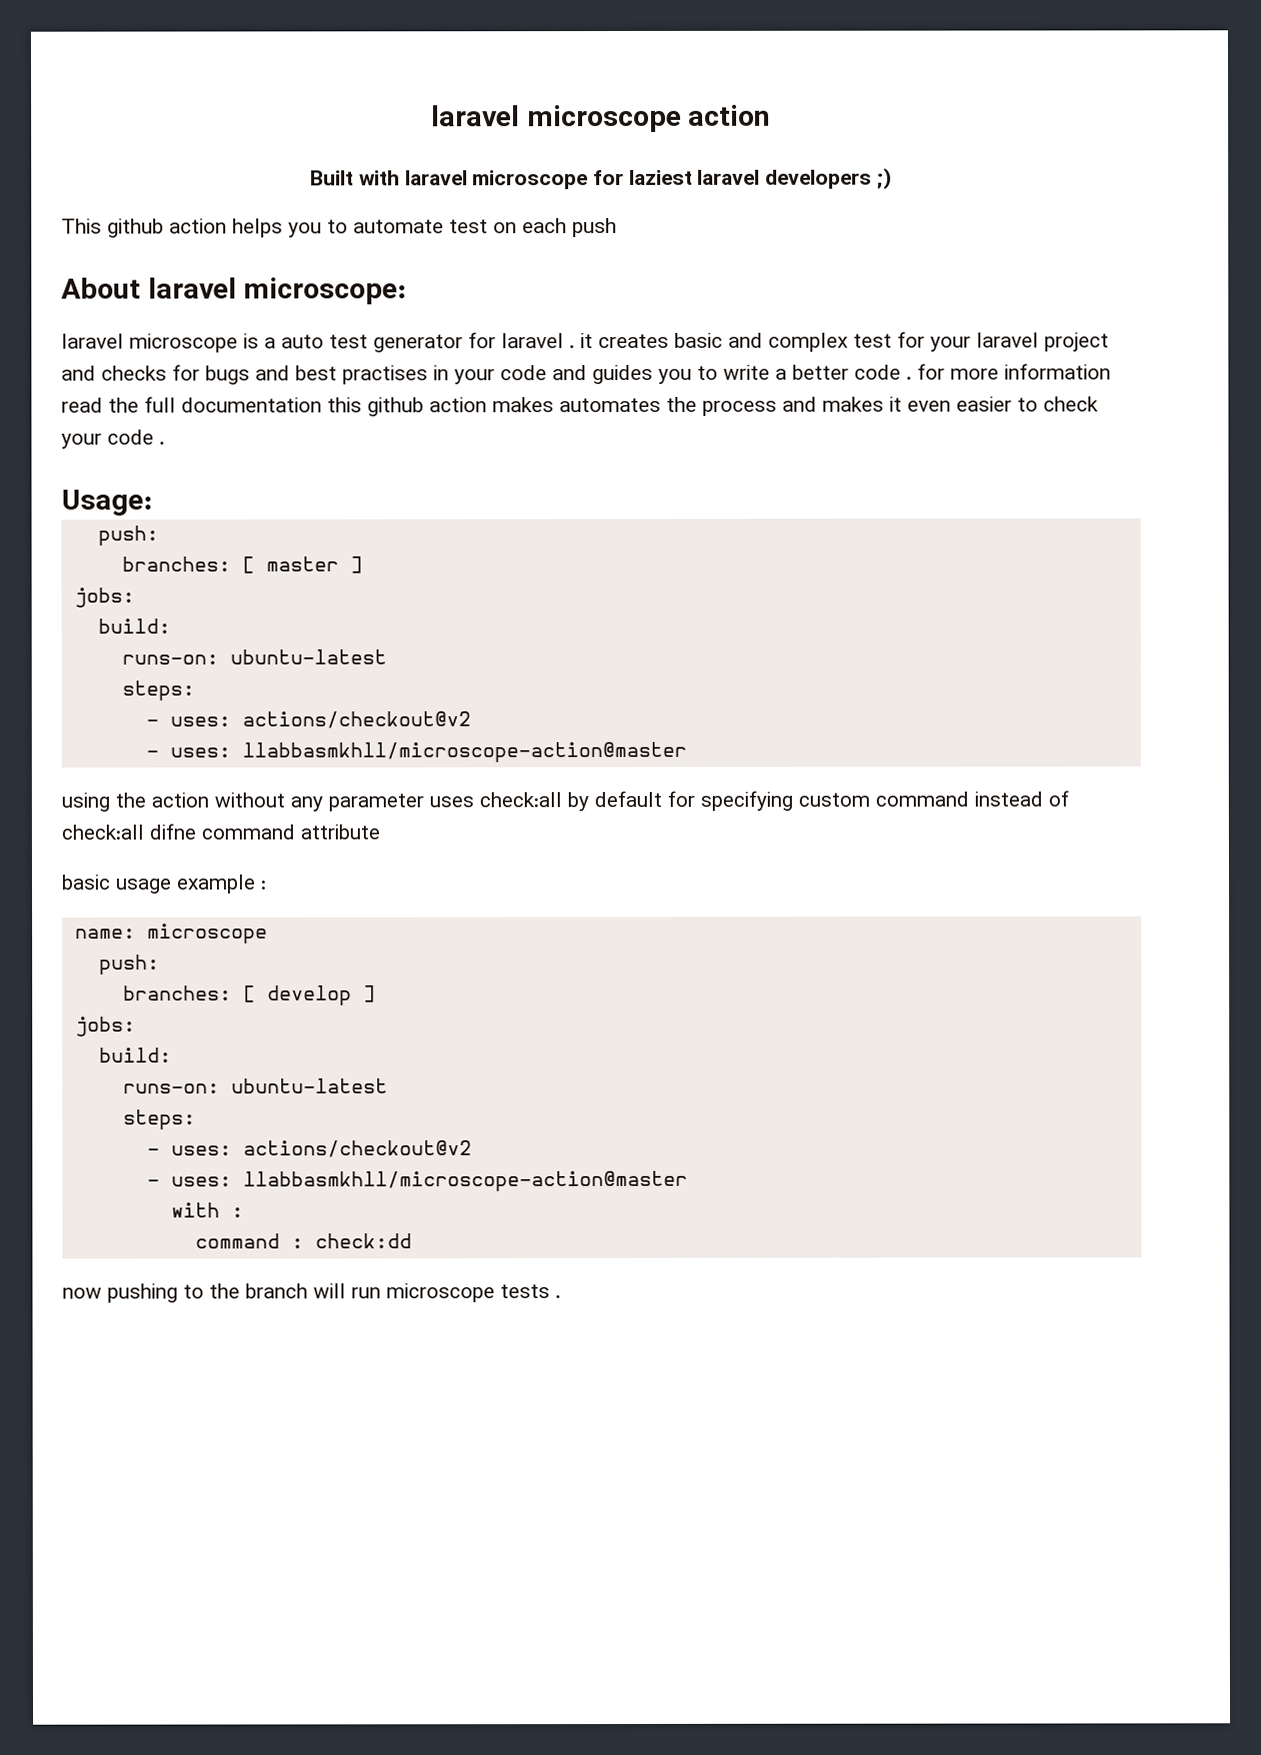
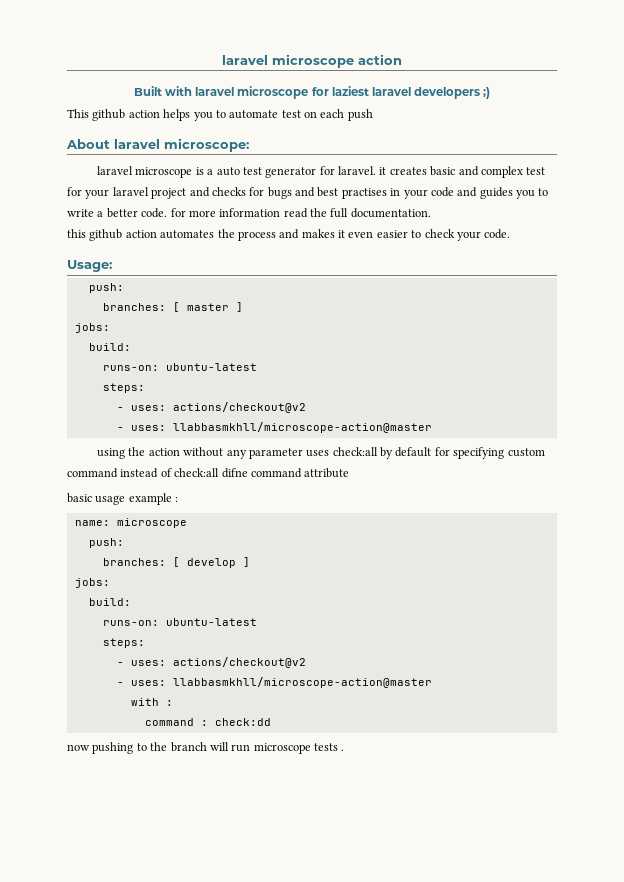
- laravel microscope is a auto test generator for laravel . it creates basic and complex test for your laravel project and checks for bugs and best practises in your code and guides you to write a better code . for more information read the full documentation this github action makes automates the process and makes it even easier to check your code .
+ laravel microscope is a auto test generator for laravel. it creates basic and complex test for your laravel project and checks for bugs and best practises in your code and guides you to write a better code. for more information read the full documentation.
+ this github action automates the process and makes it even easier to check your code.

